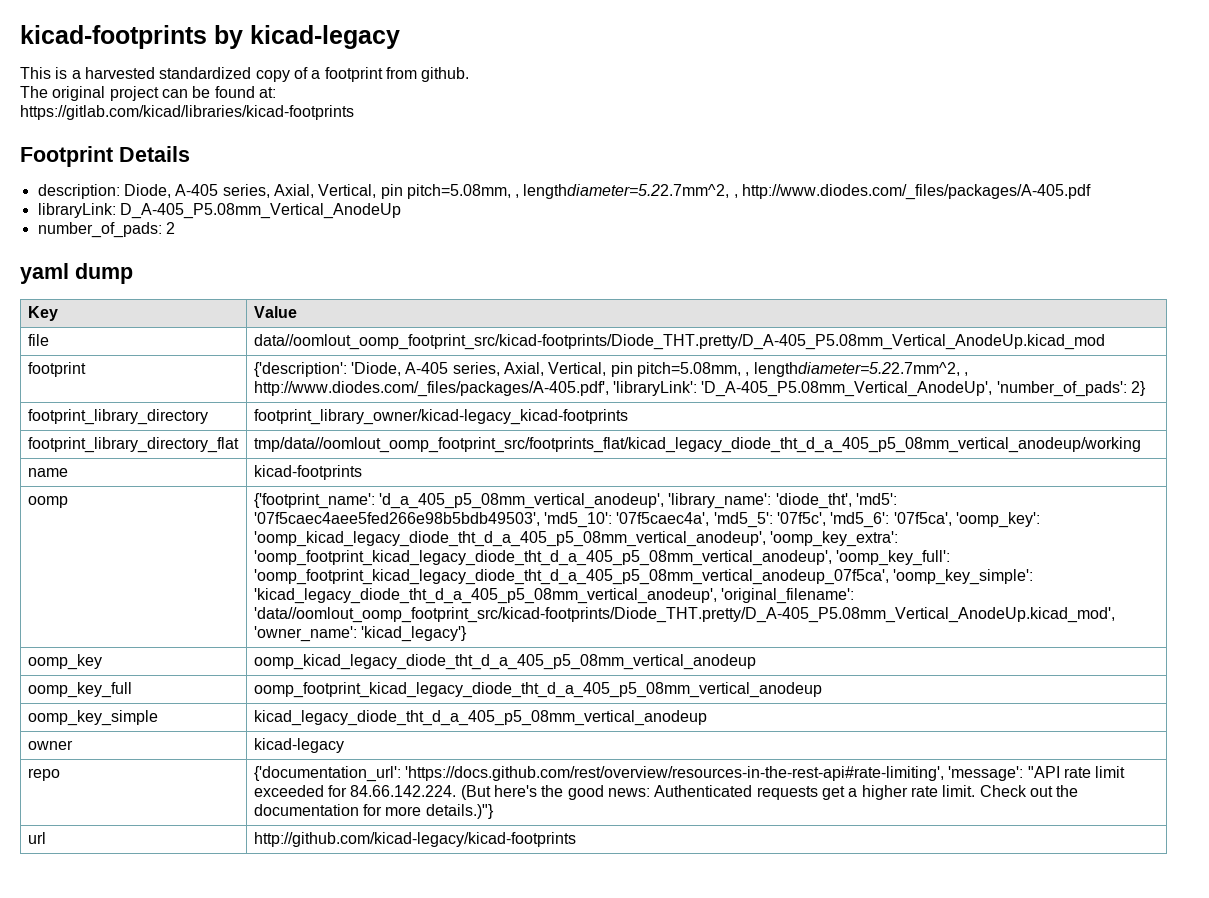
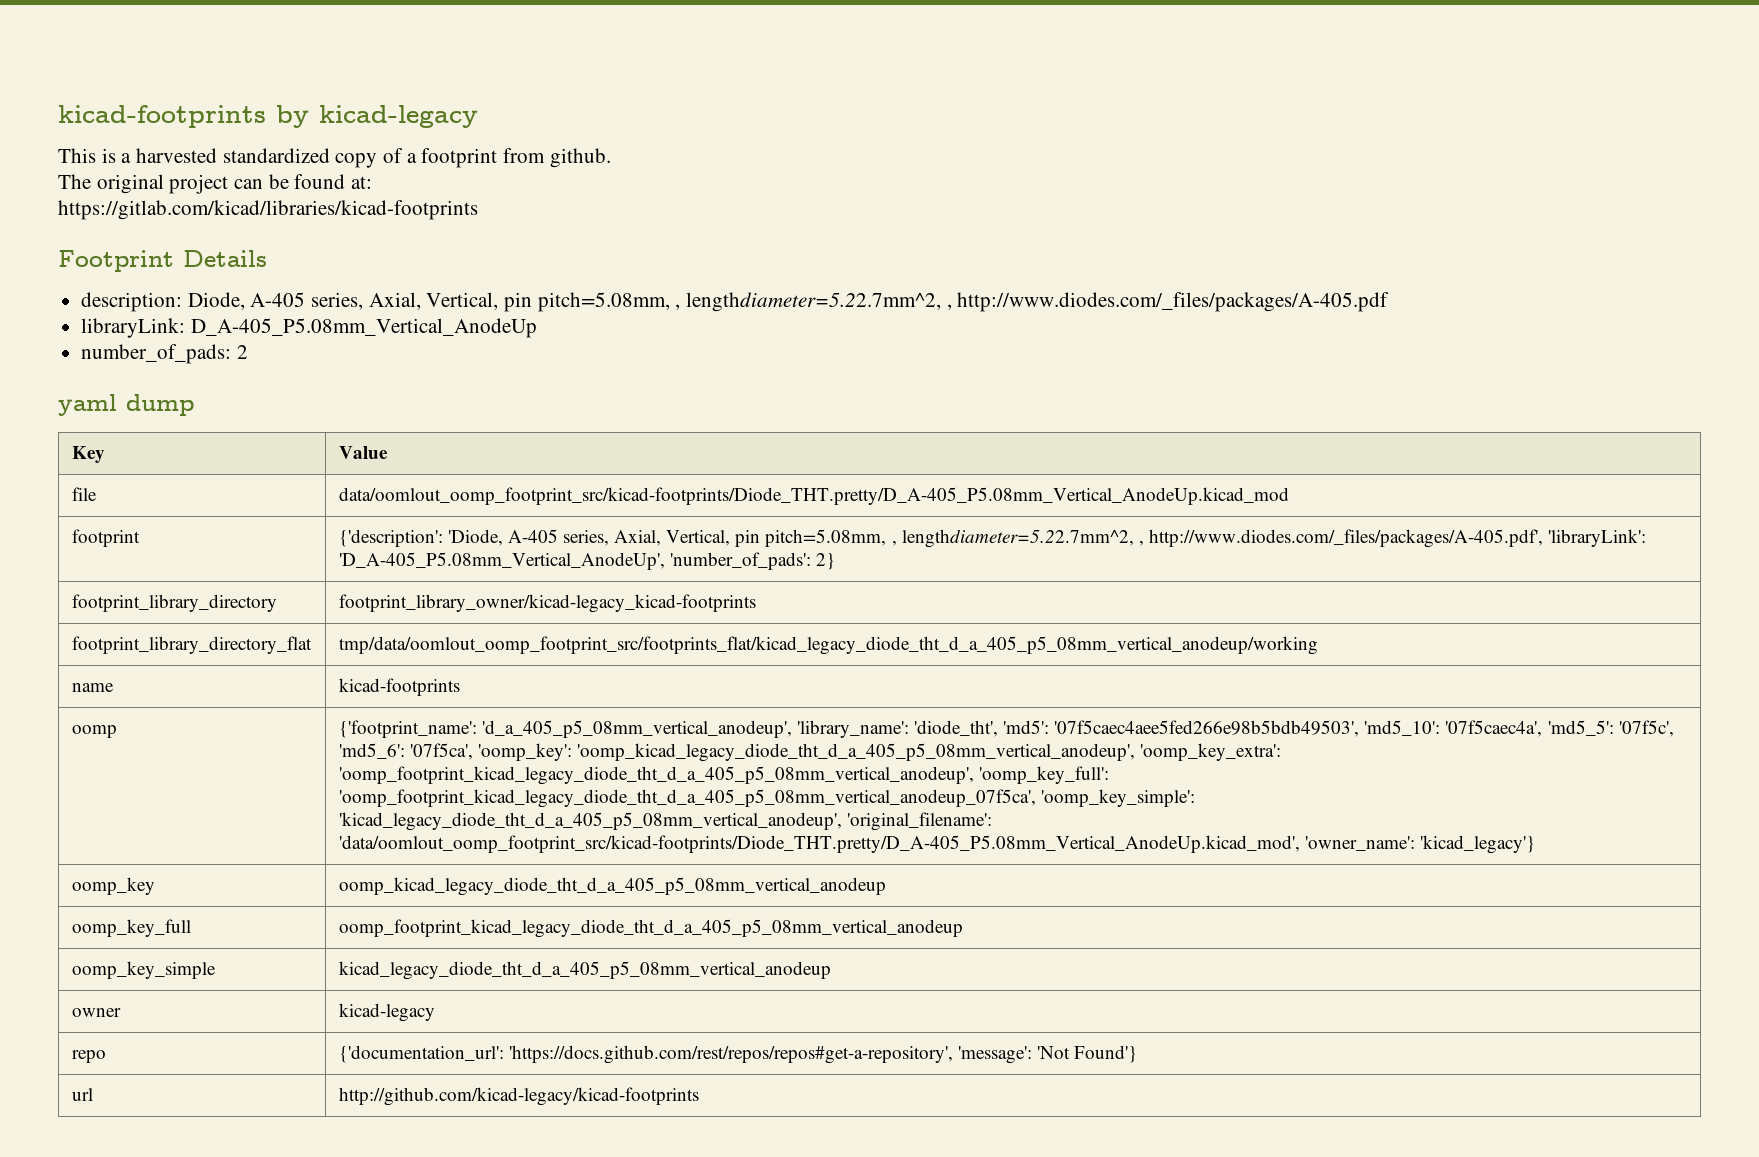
- file | data//oomlout_oomp_footprint_src/kicad-footprints/Diode_THT.pretty/D_A-405_P5.08mm_Vertical_AnodeUp.kicad_mod
+ file | data/oomlout_oomp_footprint_src/kicad-footprints/Diode_THT.pretty/D_A-405_P5.08mm_Vertical_AnodeUp.kicad_mod
- footprint_library_directory_flat | tmp/data//oomlout_oomp_footprint_src/footprints_flat/kicad_legacy_diode_tht_d_a_405_p5_08mm_vertical_anodeup/working
+ footprint_library_directory_flat | tmp/data/oomlout_oomp_footprint_src/footprints_flat/kicad_legacy_diode_tht_d_a_405_p5_08mm_vertical_anodeup/working
- oomp | {'footprint_name': 'd_a_405_p5_08mm_vertical_anodeup', 'library_name': 'diode_tht', 'md5': '07f5caec4aee5fed266e98b5bdb49503', 'md5_10': '07f5caec4a', 'md5_5': '07f5c', 'md5_6': '07f5ca', 'oomp_key': 'oomp_kicad_legacy_diode_tht_d_a_405_p5_08mm_vertical_anodeup', 'oomp_key_extra': 'oomp_footprint_kicad_legacy_diode_tht_d_a_405_p5_08mm_vertical_anodeup', 'oomp_key_full': 'oomp_footprint_kicad_legacy_diode_tht_d_a_405_p5_08mm_vertical_anodeup_07f5ca', 'oomp_key_simple': 'kicad_legacy_diode_tht_d_a_405_p5_08mm_vertical_anodeup', 'original_filename': 'data//oomlout_oomp_footprint_src/kicad-footprints/Diode_THT.pretty/D_A-405_P5.08mm_Vertical_AnodeUp.kicad_mod', 'owner_name': 'kicad_legacy'}
+ oomp | {'footprint_name': 'd_a_405_p5_08mm_vertical_anodeup', 'library_name': 'diode_tht', 'md5': '07f5caec4aee5fed266e98b5bdb49503', 'md5_10': '07f5caec4a', 'md5_5': '07f5c', 'md5_6': '07f5ca', 'oomp_key': 'oomp_kicad_legacy_diode_tht_d_a_405_p5_08mm_vertical_anodeup', 'oomp_key_extra': 'oomp_footprint_kicad_legacy_diode_tht_d_a_405_p5_08mm_vertical_anodeup', 'oomp_key_full': 'oomp_footprint_kicad_legacy_diode_tht_d_a_405_p5_08mm_vertical_anodeup_07f5ca', 'oomp_key_simple': 'kicad_legacy_diode_tht_d_a_405_p5_08mm_vertical_anodeup', 'original_filename': 'data/oomlout_oomp_footprint_src/kicad-footprints/Diode_THT.pretty/D_A-405_P5.08mm_Vertical_AnodeUp.kicad_mod', 'owner_name': 'kicad_legacy'}
- repo | {'documentation_url': 'https://docs.github.com/rest/overview/resources-in-the-rest-api#rate-limiting', 'message': "API rate limit exceeded for 84.66.142.224. (But here's the good news: Authenticated requests get a higher rate limit. Check out the documentation for more details.)"}
+ repo | {'documentation_url': 'https://docs.github.com/rest/repos/repos#get-a-repository', 'message': 'Not Found'}

